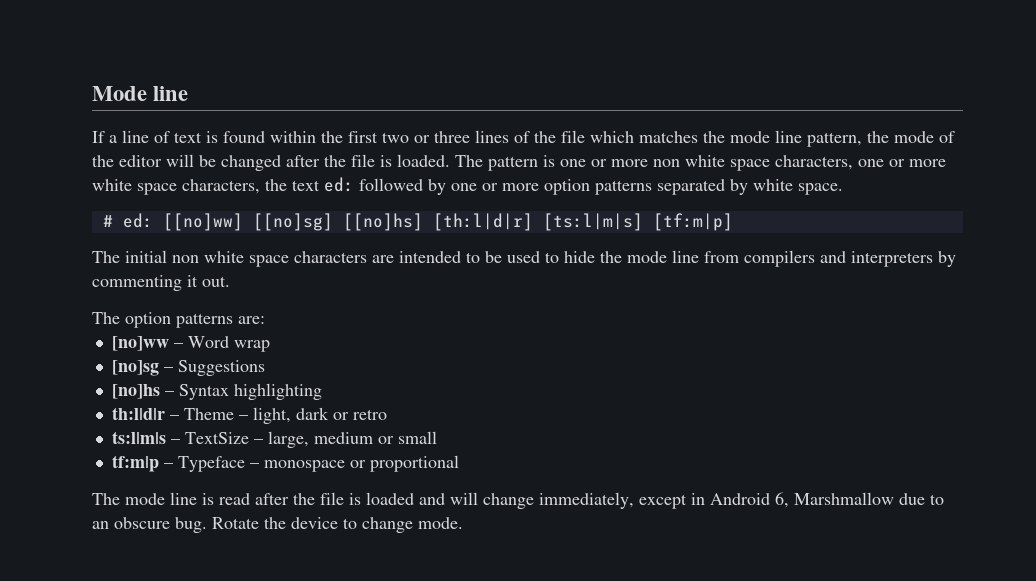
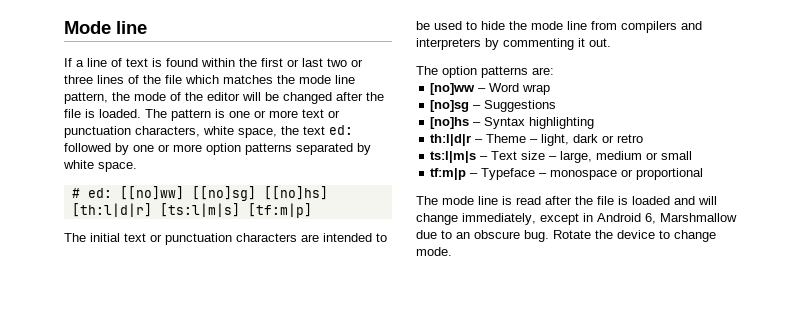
- If a line of text is found within the first two or three lines of the file which matches the mode line pattern, the mode of the editor will be changed after the file is loaded.
+ If a line of text is found within the first or last two or three lines of the file which matches the mode line pattern, the mode of the editor will be changed after the file is loaded.
- The pattern is one or more non white space characters, one or more white space characters, the text ed: followed by one or more option patterns separated by white space.
+ The pattern is one or more text or punctuation characters, white space, the text ed: followed by one or more option patterns separated by white space.
- The initial non white space characters are intended to be used to hide the mode line from compilers and interpreters by commenting it out.
+ The initial text or punctuation characters are intended to be used to hide the mode line from compilers and interpreters by commenting it out.
- ts:l|m|s – TextSize – large, medium or small
+ ts:l|m|s – Text size – large, medium or small

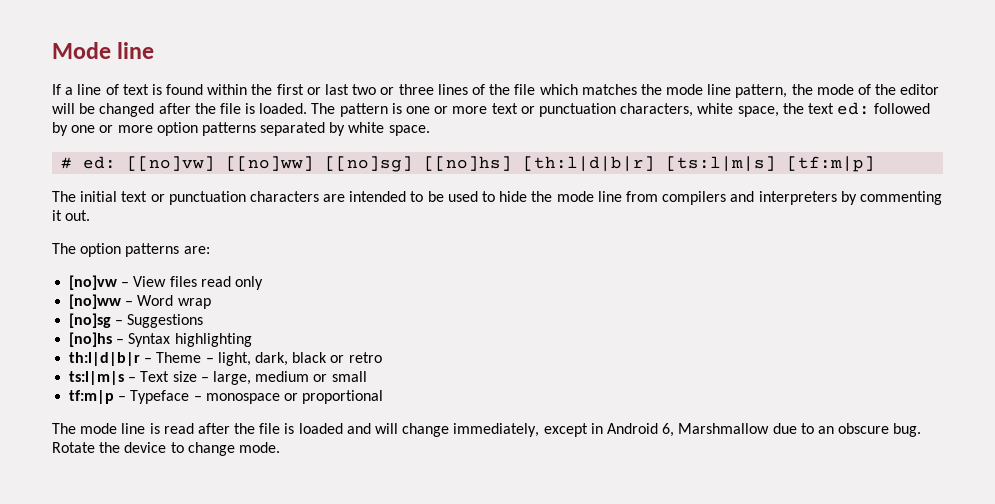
- # ed: [[no]ww] [[no]sg] [[no]hs] [th:l|d|r] [ts:l|m|s] [tf:m|p]
+ # ed: [[no]vw] [[no]ww] [[no]sg] [[no]hs] [th:l|d|b|r] [ts:l|m|s] [tf:m|p]
+ [no]vw – View files read only
- th:l|d|r – Theme – light, dark or retro
+ th:l|d|b|r – Theme – light, dark, black or retro

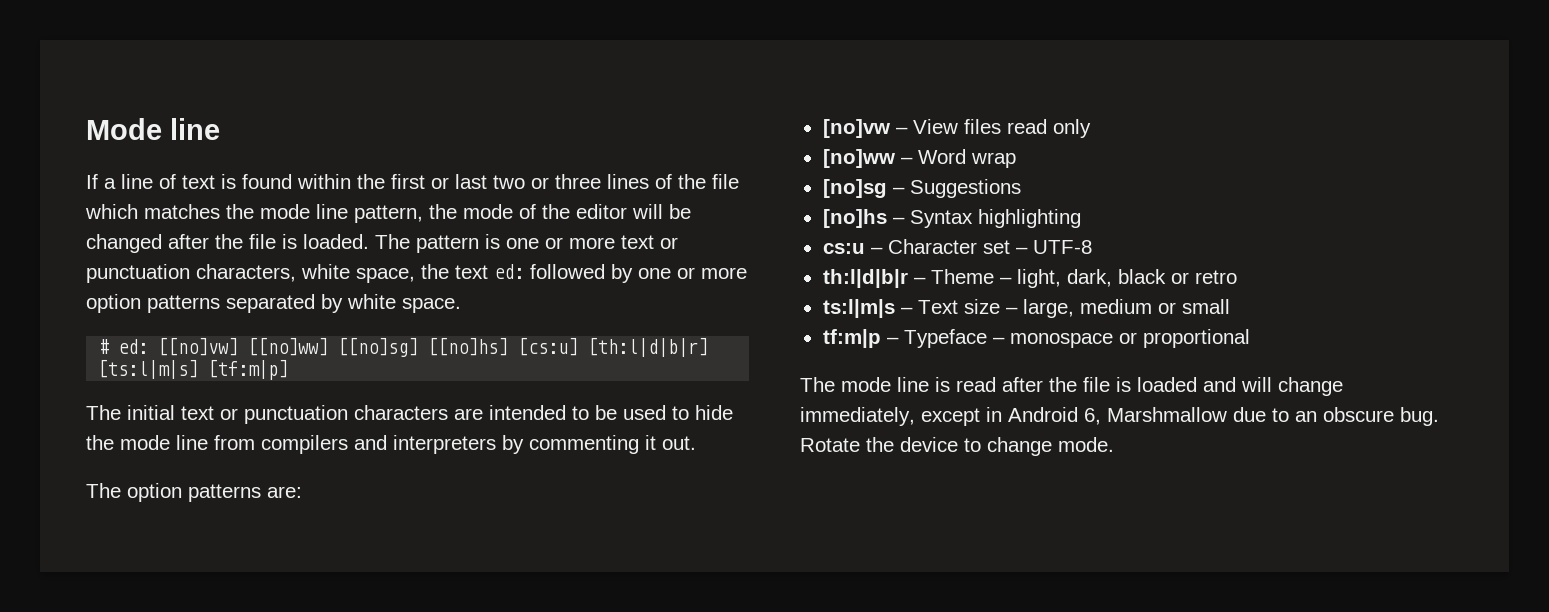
- # ed: [[no]vw] [[no]ww] [[no]sg] [[no]hs] [th:l|d|b|r] [ts:l|m|s] [tf:m|p]
+ # ed: [[no]vw] [[no]ww] [[no]sg] [[no]hs] [cs:u] [th:l|d|b|r] [ts:l|m|s] [tf:m|p]
+ cs:u – Character set – UTF-8

